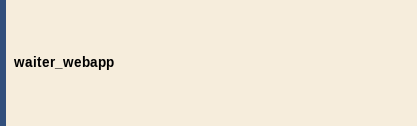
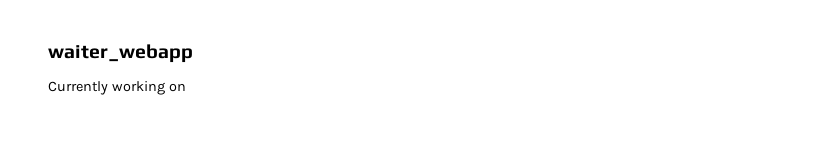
+ Currently working on

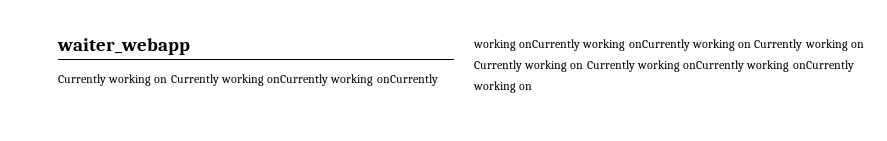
- Currently working on
+ Currently working on Currently working onCurrently working onCurrently working onCurrently working onCurrently working on Currently working on Currently working on Currently working onCurrently working onCurrently working on

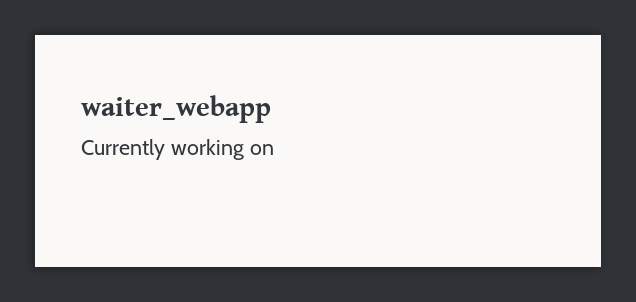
- Currently working on Currently working onCurrently working onCurrently working onCurrently working onCurrently working on Currently working on Currently working on Currently working onCurrently working onCurrently working on
+ Currently working on

